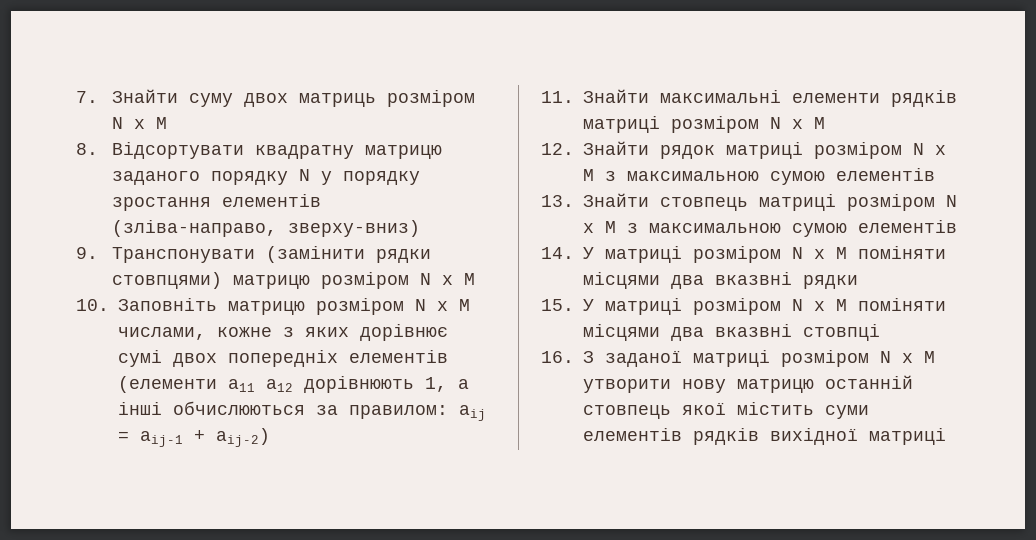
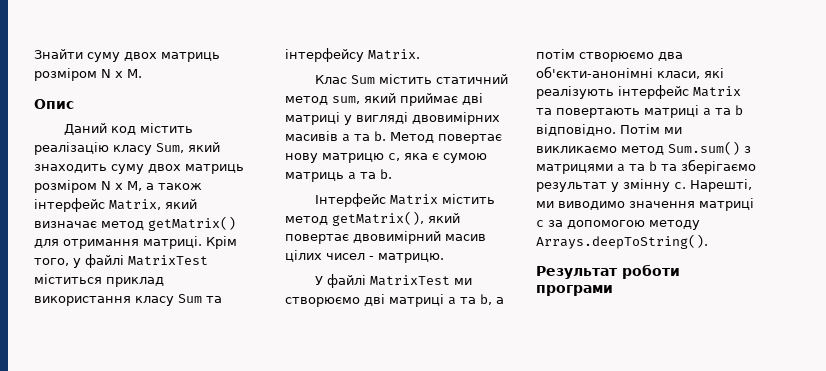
- 7. Знайти суму двох матриць розміром N x M
- 8. Відсортувати квадратну матрицю заданого порядку N у порядку зростання елементів (зліва-направо, зверху-вниз)
- 9. Транспонувати (замінити рядки стовпцями) матрицю розміром N x M
- 10. Заповніть матрицю розміром N x M числами, кожне з яких дорівнює сумі двох попередніх елементів (елементи a11 a12 дорівнюють 1, а інші обчислюються за правилом: aij = aij-1 + aij-2)
- 11. Знайти максимальні елементи рядків матриці розміром N x M
- 12. Знайти рядок матриці розміром N x M з максимальною сумою елементів
- 13. Знайти стовпець матриці розміром N x M з максимальною сумою елементів
- 14. У матриці розміром N x M поміняти місцями два вказвні рядки
- 15. У матриці розміром N x M поміняти місцями два вказвні стовпці
- 16. З заданої матриці розміром N x M утворити нову матрицю останній стовпець якої містить суми елементів рядків вихідної матриці
+ Знайти суму двох матриць розміром N x M.
+ Опис
+ Даний код містить реалізацію класу Sum, який знаходить суму двох матриць розміром N x M, а також інтерфейс Matrix, який визначає метод getMatrix() для отримання матриці. Крім того, у файлі MatrixTest міститься приклад використання класу Sum та інтерфейсу Matrix.
+ Клас Sum містить статичний метод sum, який приймає дві матриці у вигляді двовимірних масивів a та b. Метод повертає нову матрицю c, яка є сумою матриць a та b.
+ Інтерфейс Matrix містить метод getMatrix(), який повертає двовимірний масив цілих чисел - матрицю.
+ У файлі MatrixTest ми створюємо дві матриці a та b, а потім створюємо два об'єкти-анонімні класи, які реалізують інтерфейс Matrix та повертають матриці a та b відповідно. Потім ми викликаємо метод Sum.sum() з матрицями a та b та зберігаємо результат у змінну c. Нарешті, ми виводимо значення матриці c за допомогою методу Arrays.deepToString().
+ Результат роботи програми

